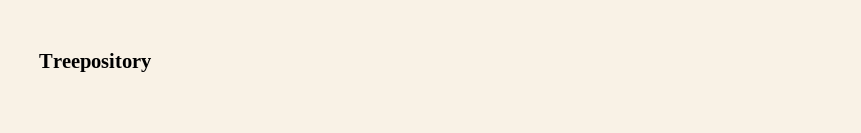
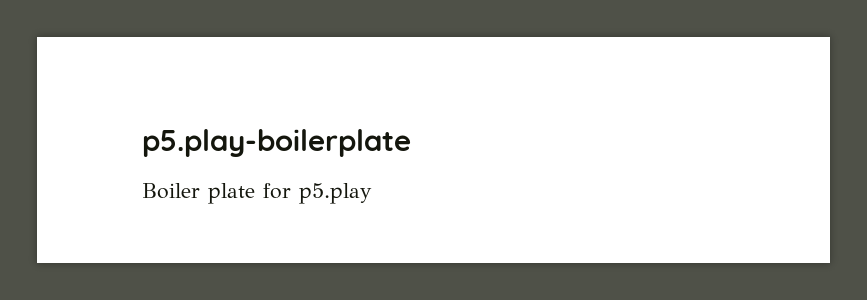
- Treepository
+ p5.play-boilerplate
+ Boiler plate for p5.play

